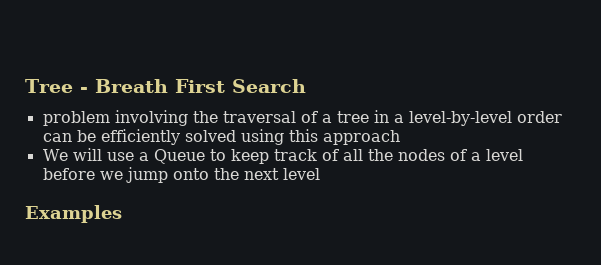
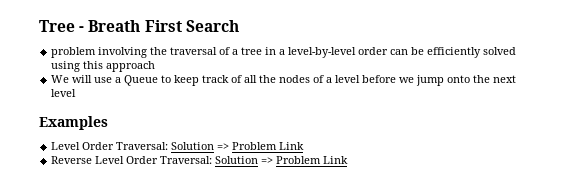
  Examples
+ Level Order Traversal: Solution => Problem Link
+ Reverse Level Order Traversal: Solution => Problem Link

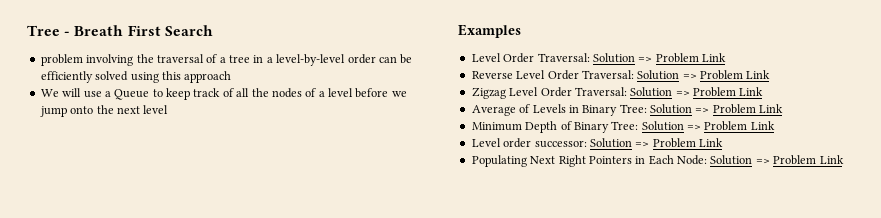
+ Zigzag Level Order Traversal: Solution => Problem Link
+ Average of Levels in Binary Tree: Solution => Problem Link
+ Minimum Depth of Binary Tree: Solution => Problem Link
+ Level order successor: Solution => Problem Link
+ Populating Next Right Pointers in Each Node: Solution => Problem Link

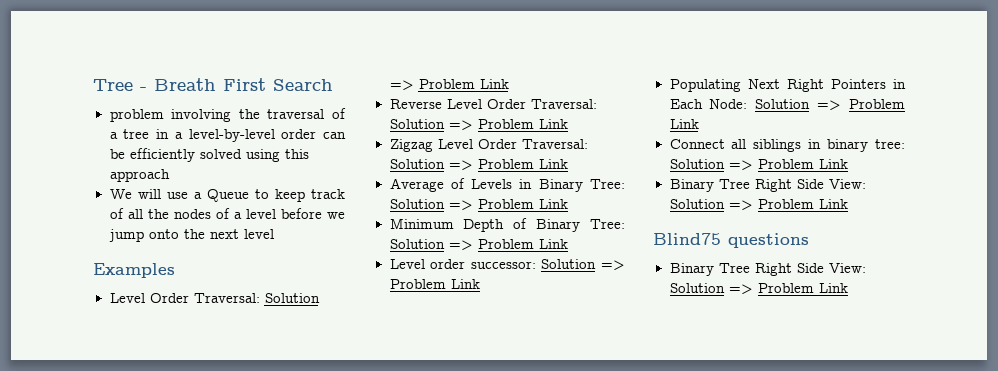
+ Connect all siblings in binary tree: Solution => Problem Link
+ Binary Tree Right Side View: Solution => Problem Link
+ Blind75 questions
+ Binary Tree Right Side View: Solution => Problem Link

